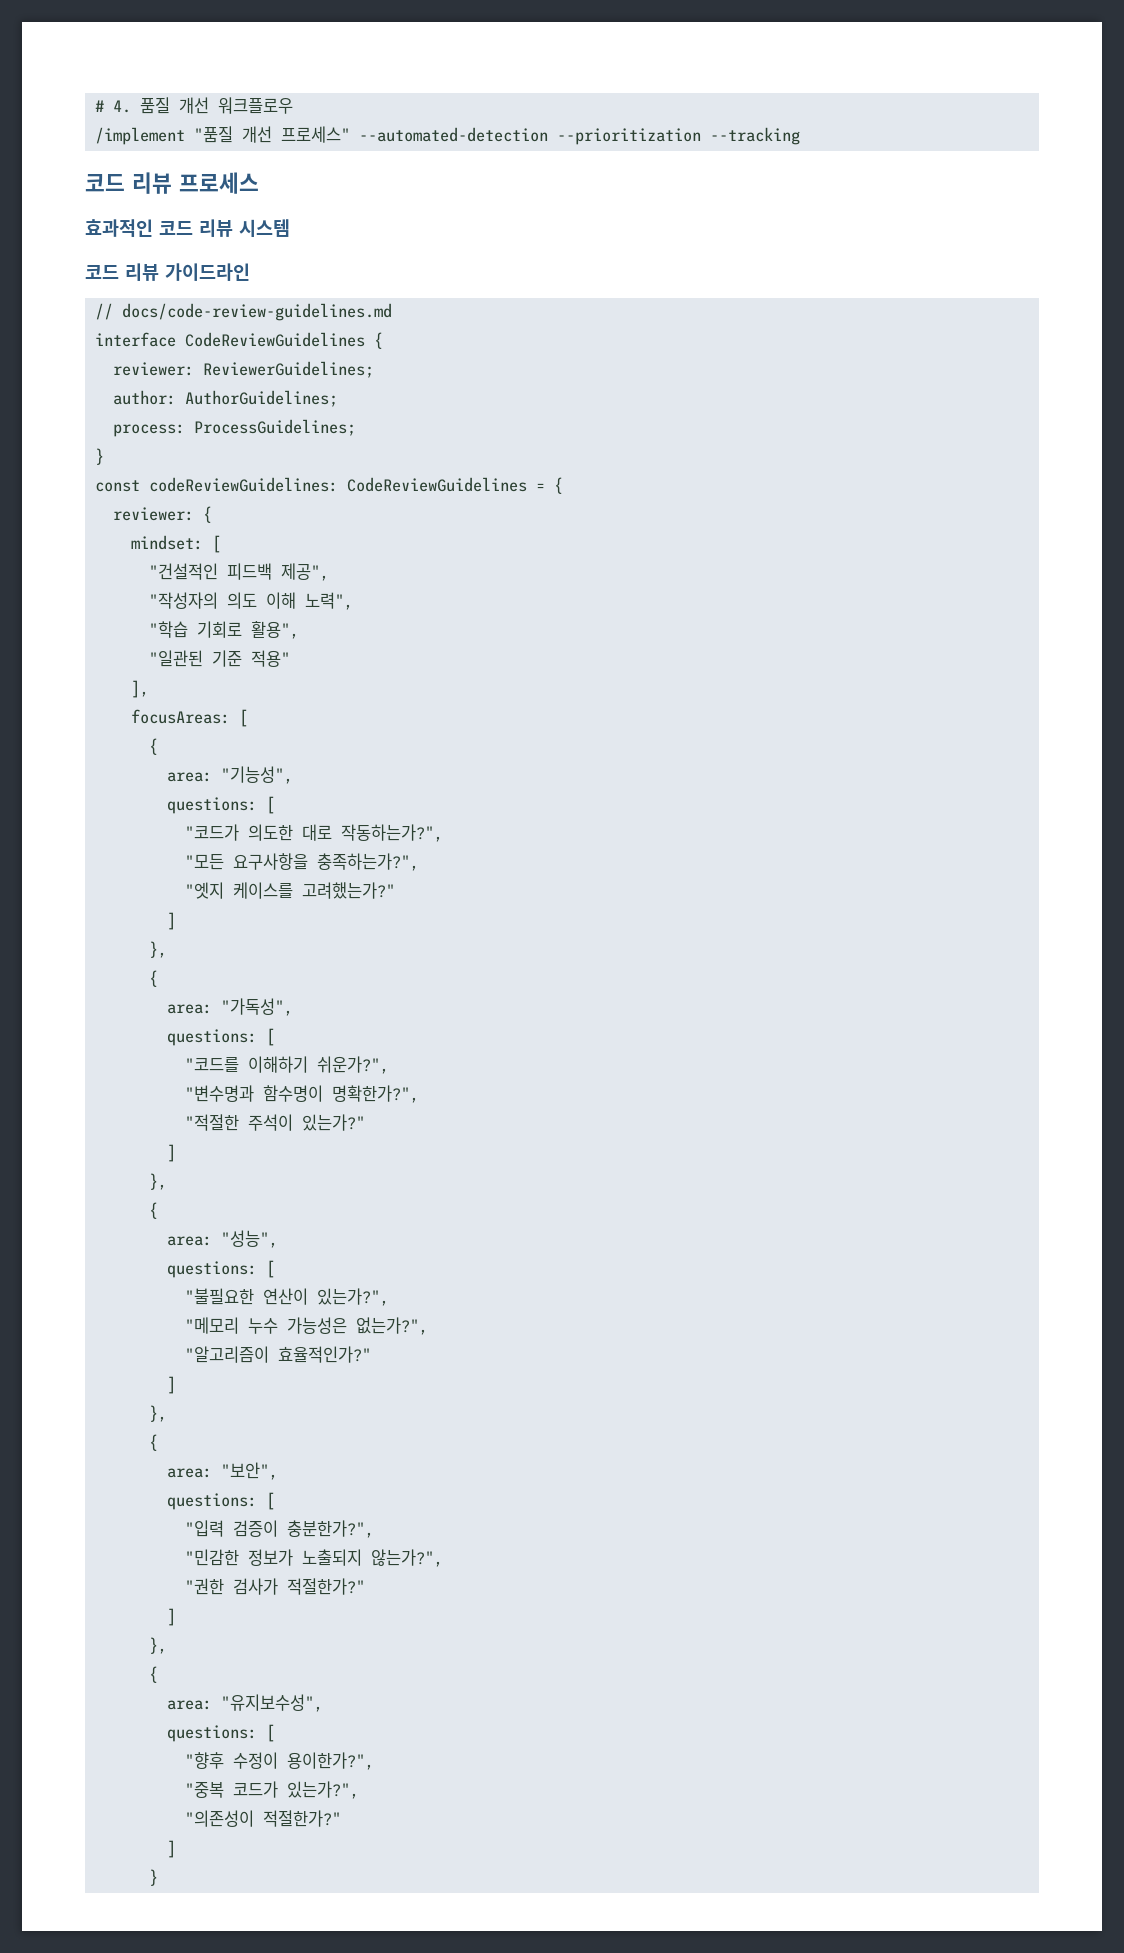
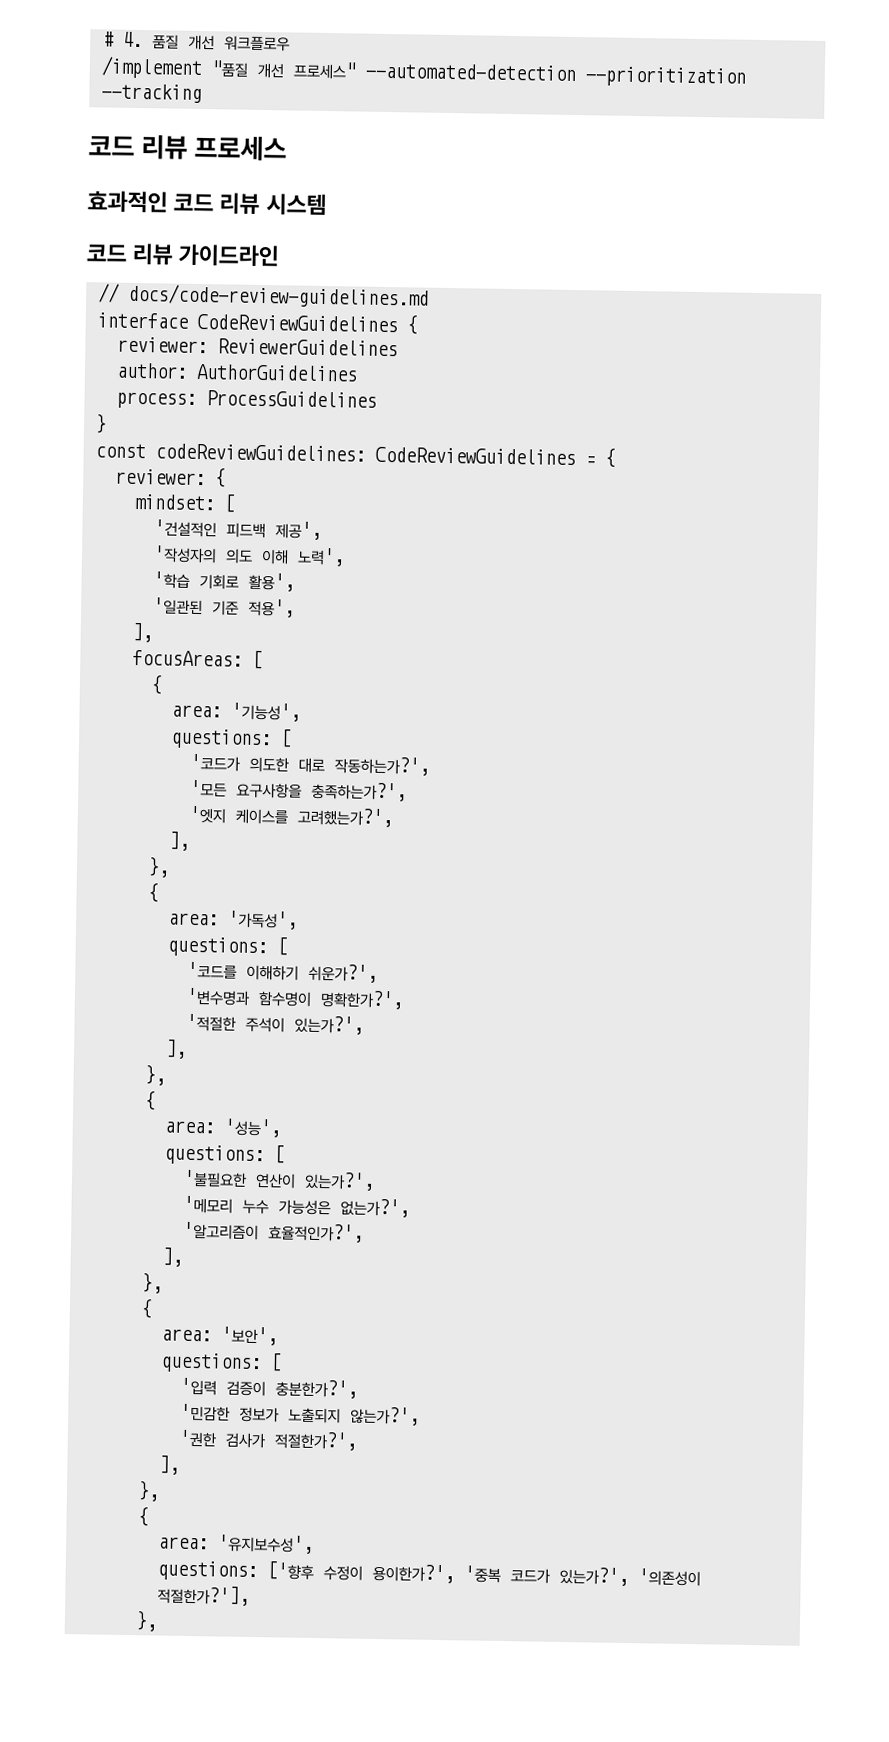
- reviewer: ReviewerGuidelines;
+ reviewer: ReviewerGuidelines
- author: AuthorGuidelines;
+ author: AuthorGuidelines
- process: ProcessGuidelines;
+ process: ProcessGuidelines
- "건설적인 피드백 제공",
- "작성자의 의도 이해 노력",
- "학습 기회로 활용",
- "일관된 기준 적용"
+ '건설적인 피드백 제공',
+ '작성자의 의도 이해 노력',
+ '학습 기회로 활용',
+ '일관된 기준 적용',
- area: "기능성",
+ area: '기능성',
  questions: [
- "코드가 의도한 대로 작동하는가?",
- "모든 요구사항을 충족하는가?",
- "엣지 케이스를 고려했는가?"
- ]
+ '코드가 의도한 대로 작동하는가?',
+ '모든 요구사항을 충족하는가?',
+ '엣지 케이스를 고려했는가?',
+ ],
  },
  {
- area: "가독성",
+ area: '가독성',
  questions: [
- "코드를 이해하기 쉬운가?",
- "변수명과 함수명이 명확한가?",
- "적절한 주석이 있는가?"
- ]
+ '코드를 이해하기 쉬운가?',
+ '변수명과 함수명이 명확한가?',
+ '적절한 주석이 있는가?',
+ ],
  },
  {
- area: "성능",
+ area: '성능',
  questions: [
- "불필요한 연산이 있는가?",
- "메모리 누수 가능성은 없는가?",
- "알고리즘이 효율적인가?"
- ]
+ '불필요한 연산이 있는가?',
+ '메모리 누수 가능성은 없는가?',
+ '알고리즘이 효율적인가?',
+ ],
  },
  {
- area: "보안",
+ area: '보안',
  questions: [
- "입력 검증이 충분한가?",
- "민감한 정보가 노출되지 않는가?",
- "권한 검사가 적절한가?"
- ]
+ '입력 검증이 충분한가?',
+ '민감한 정보가 노출되지 않는가?',
+ '권한 검사가 적절한가?',
+ ],
  },
  {
- area: "유지보수성",
- questions: [
- "향후 수정이 용이한가?",
- "중복 코드가 있는가?",
- "의존성이 적절한가?"
- ]
- }
+ area: '유지보수성',
+ questions: ['향후 수정이 용이한가?', '중복 코드가 있는가?', '의존성이 적절한가?'],
+ },

